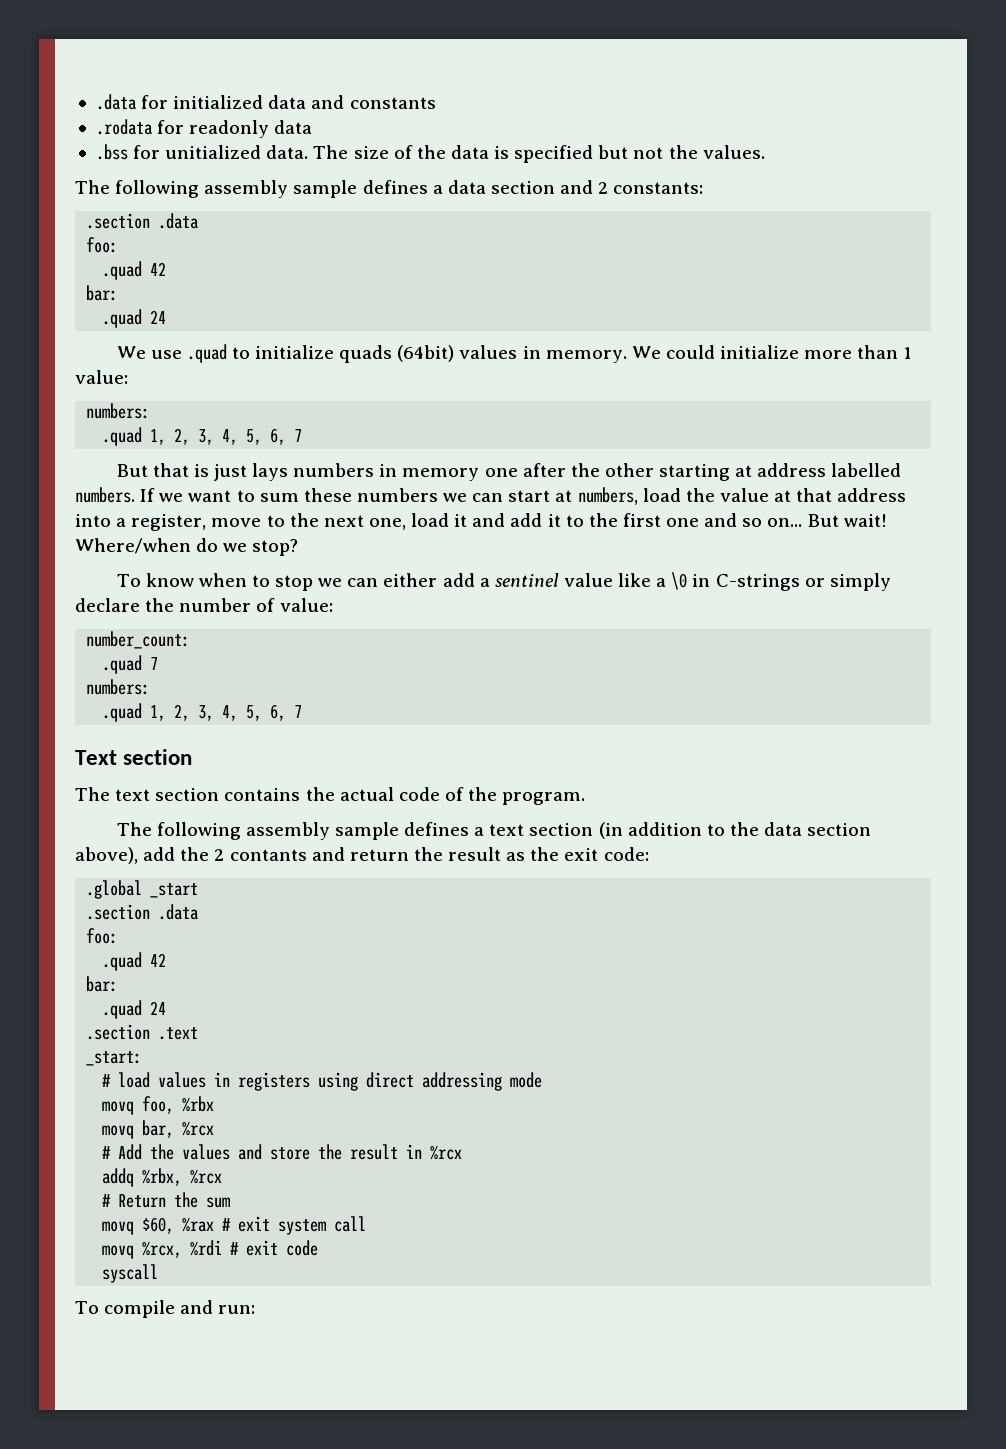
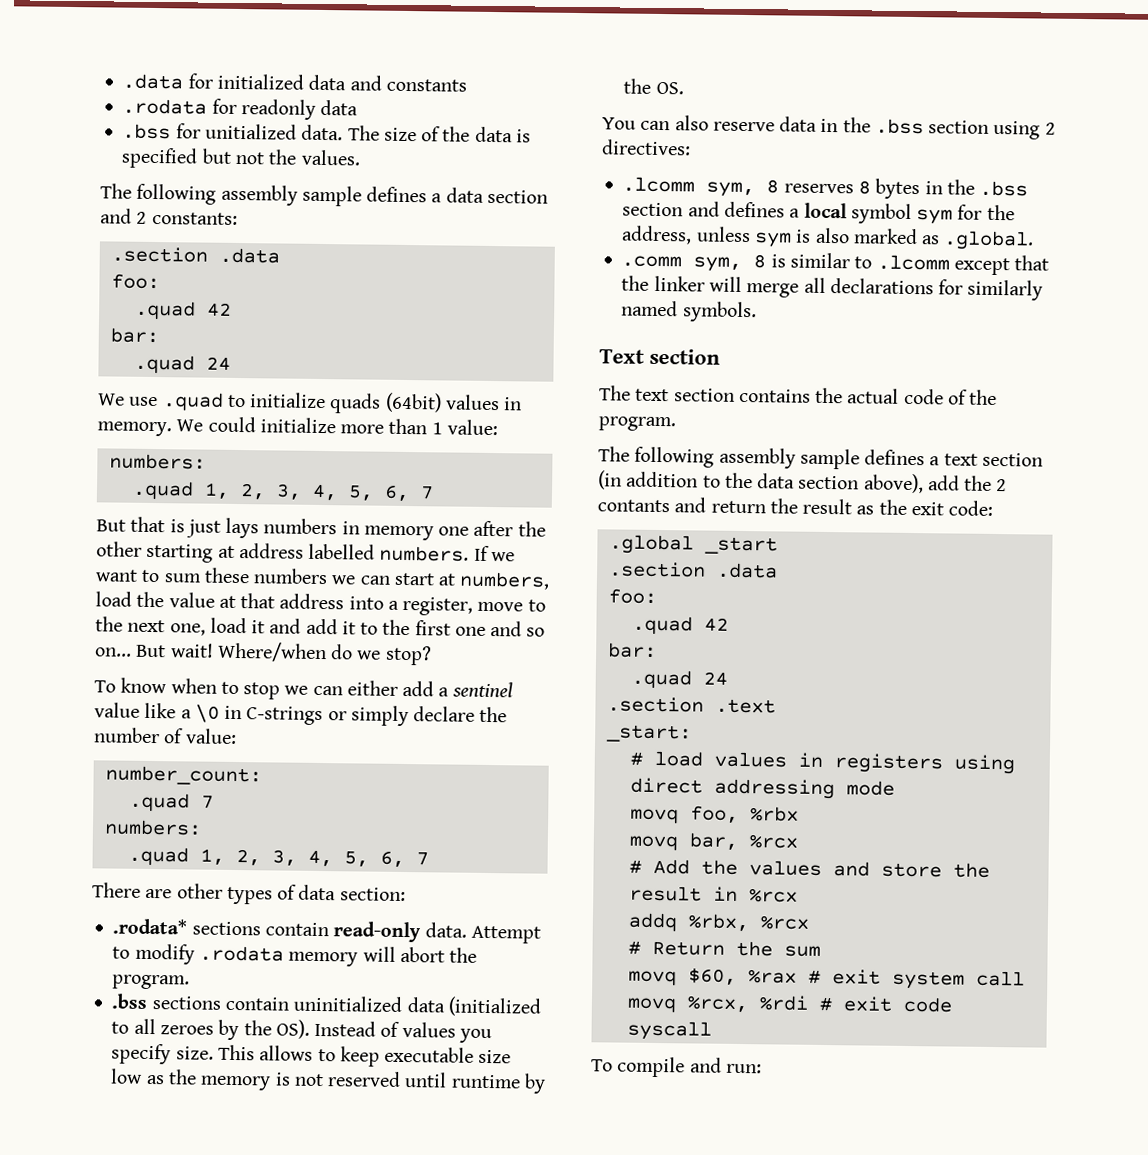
+ There are other types of data section:
+ .rodata* sections contain read-only data. Attempt to modify .rodata memory will abort the program.
+ .bss sections contain uninitialized data (initialized to all zeroes by the OS). Instead of values you specify size. This allows to keep executable size low as the memory is not reserved until runtime by the OS.
+ You can also reserve data in the .bss section using 2 directives:
+ .lcomm sym, 8 reserves 8 bytes in the .bss section and defines a local symbol sym for the address, unless sym is also marked as .global.
+ .comm sym, 8 is similar to .lcomm except that the linker will merge all declarations for similarly named symbols.

